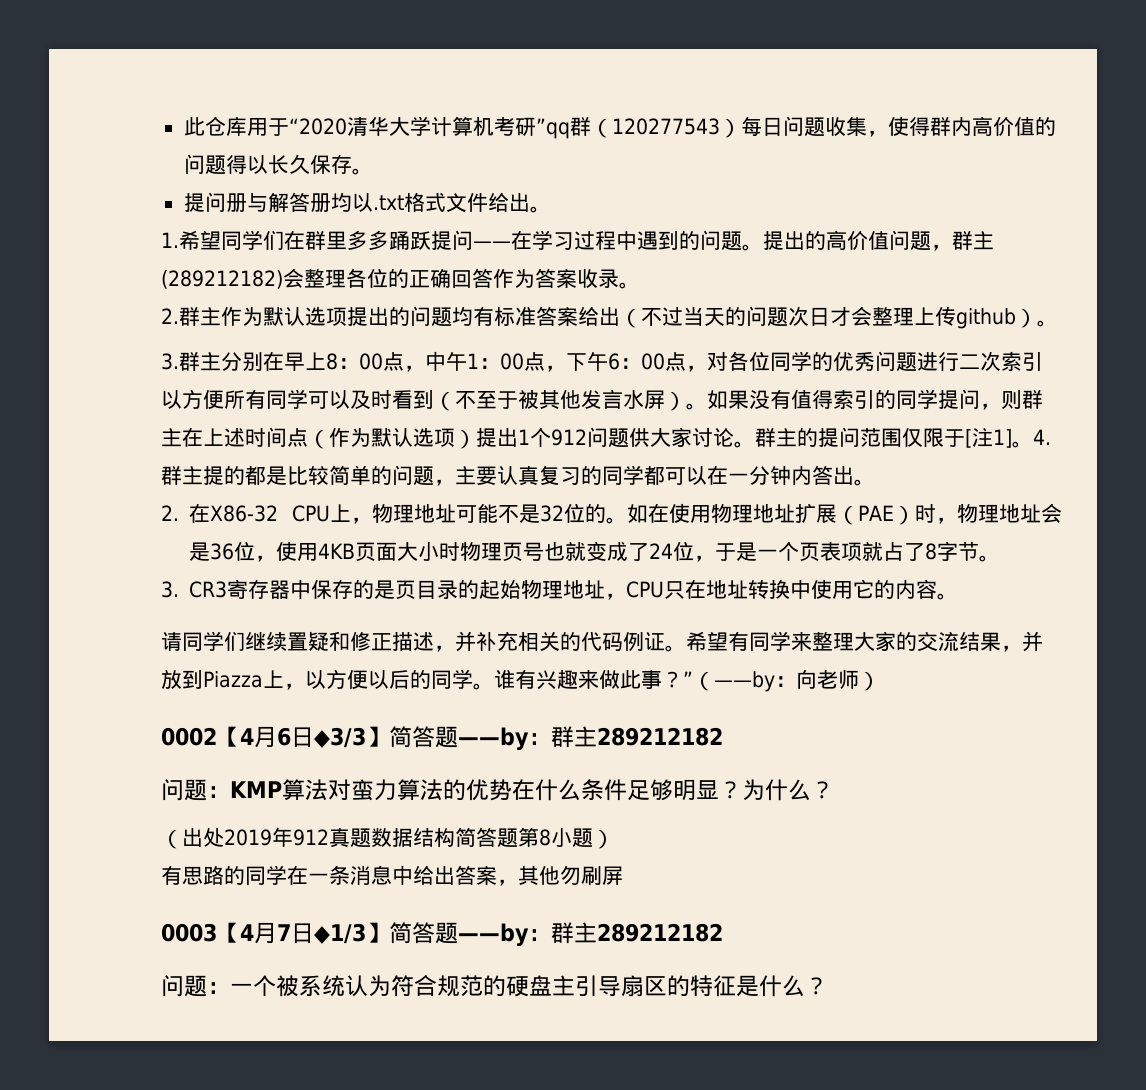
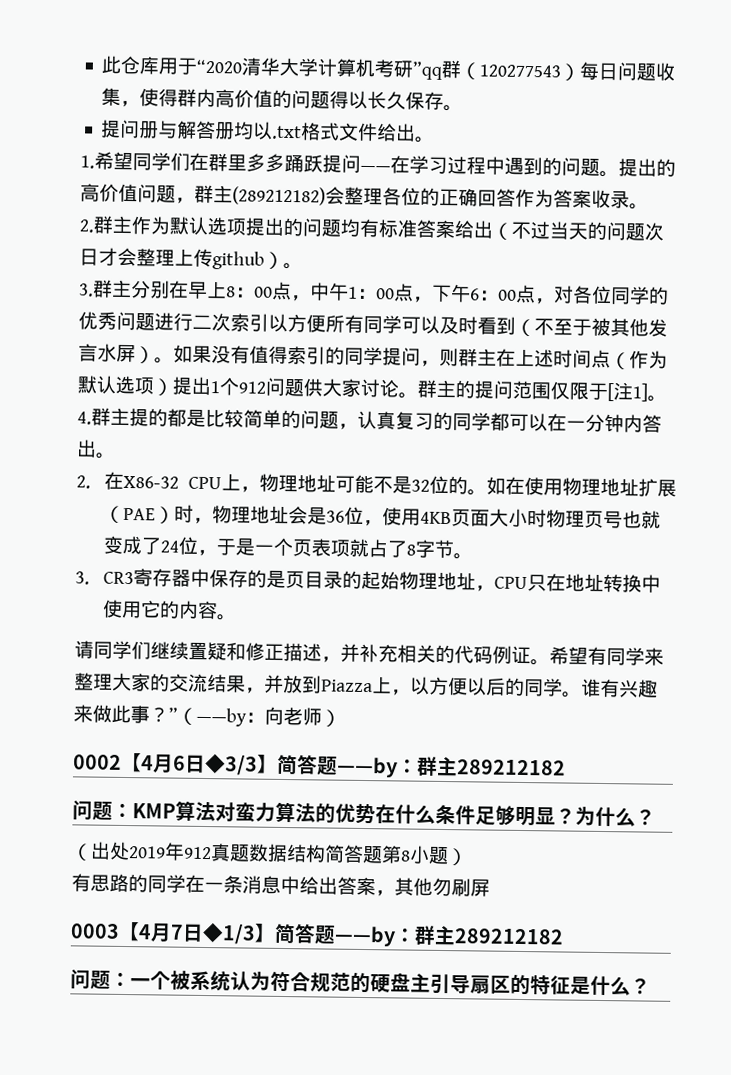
- 4.群主提的都是比较简单的问题，主要认真复习的同学都可以在一分钟内答出。
+ 4.群主提的都是比较简单的问题，认真复习的同学都可以在一分钟内答出。

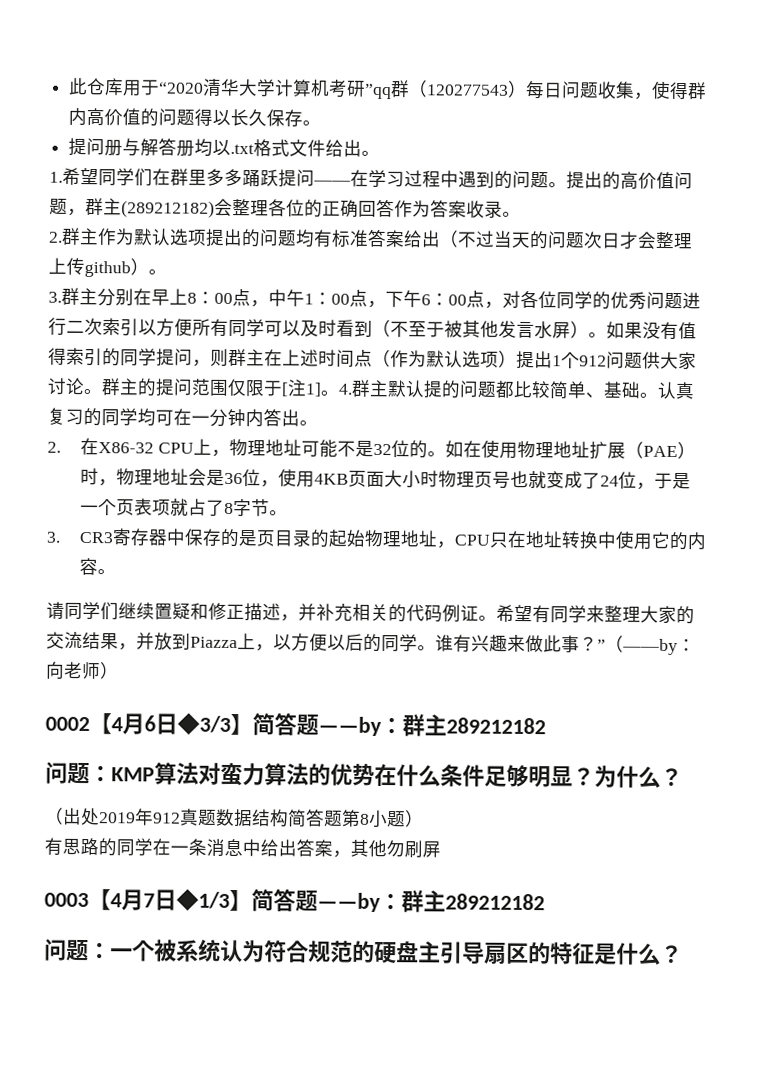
- 4.群主提的都是比较简单的问题，认真复习的同学都可以在一分钟内答出。
+ 4.群主默认提的问题都比较简单、基础。认真复习的同学均可在一分钟内答出。

